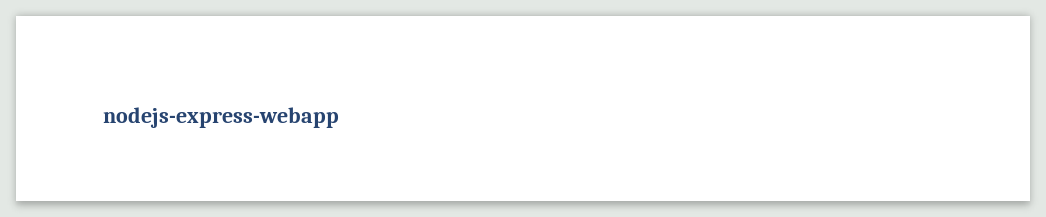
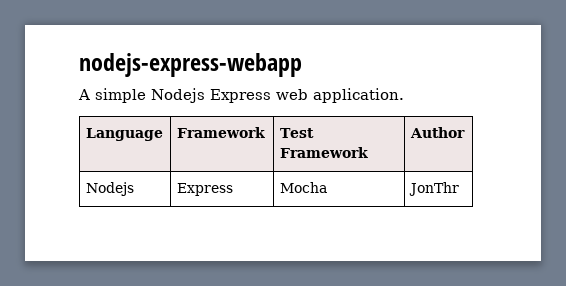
+ A simple Nodejs Express web application.
+ Language | Framework | Test Framework | Author
+ Nodejs | Express | Mocha | JonThr

